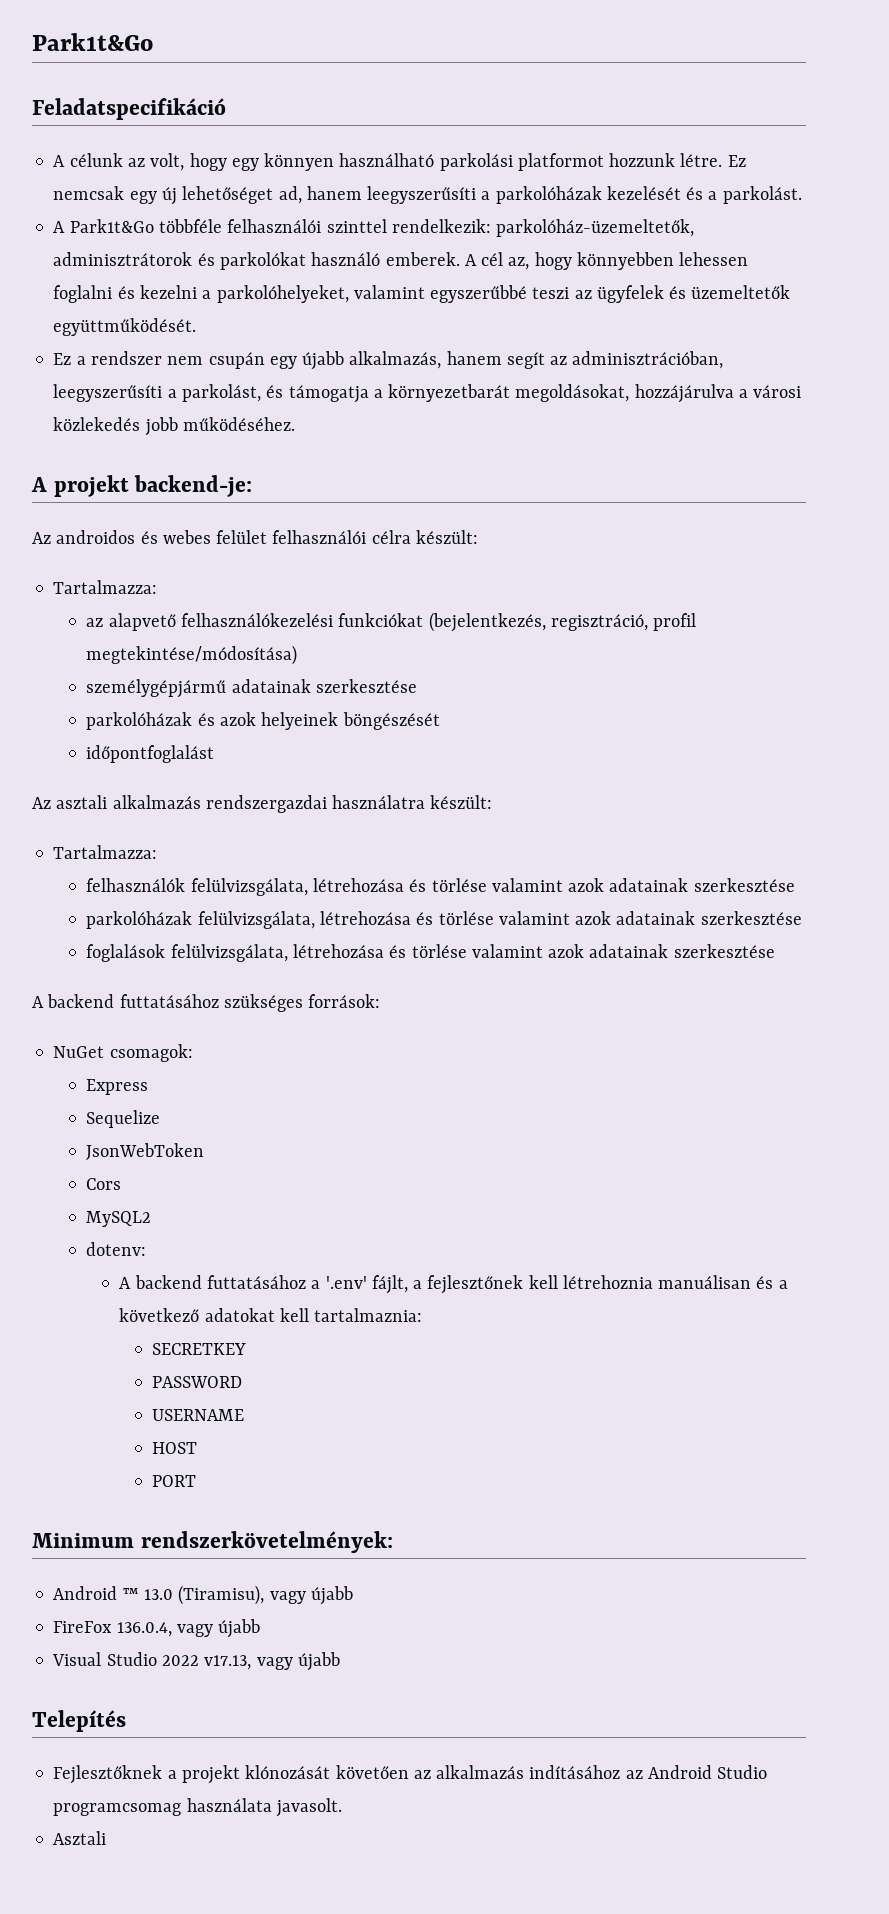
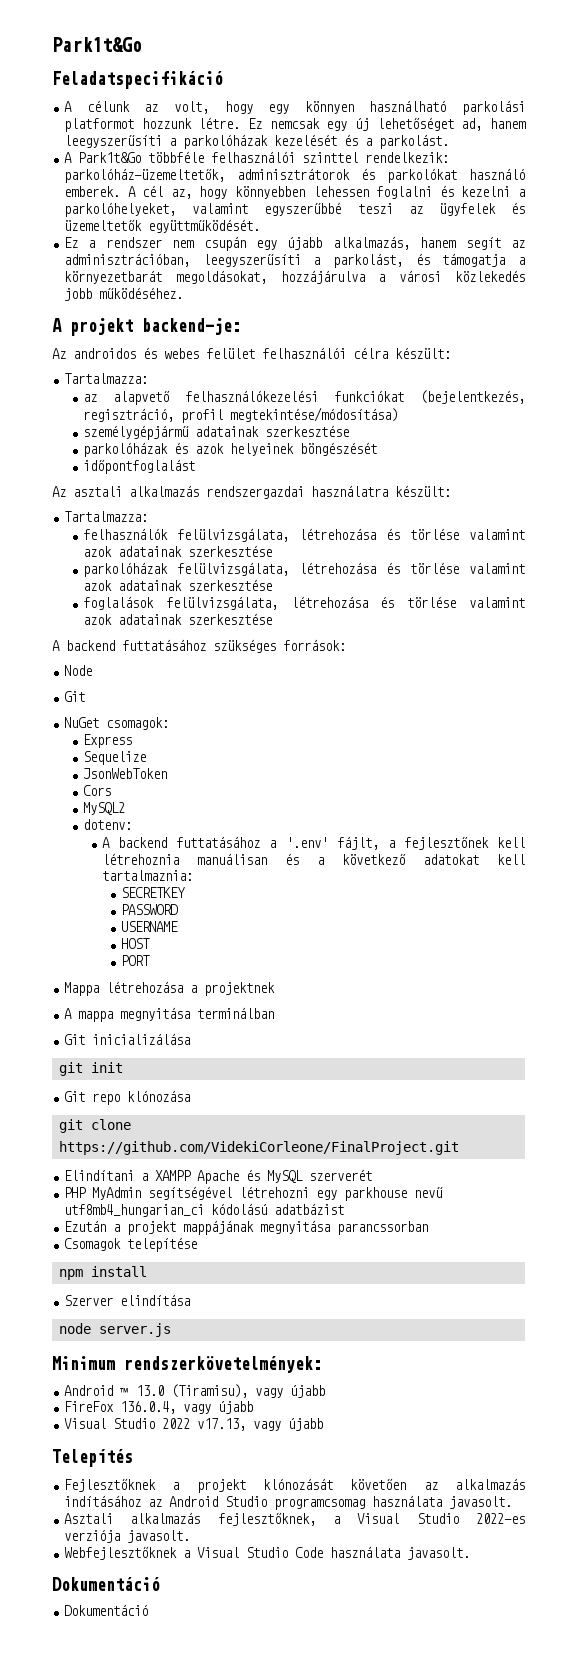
+ Node
+ Git
+ Mappa létrehozása a projektnek
+ A mappa megnyitása terminálban
+ Git inicializálása
+ git init
+ Git repo klónozása
+ git clone https://github.com/VidekiCorleone/FinalProject.git
+ Elindítani a XAMPP Apache és MySQL szerverét
+ PHP MyAdmin segítségével létrehozni egy parkhouse nevű utf8mb4_hungarian_ci kódolású adatbázist
+ Ezután a projekt mappájának megnyitása parancssorban
+ Csomagok telepítése
+ npm install
+ Szerver elindítása
+ node server.js
- Asztali
+ Asztali alkalmazás fejlesztőknek, a Visual Studio 2022-es verziója javasolt.
+ Webfejlesztőknek a Visual Studio Code használata javasolt.
+ Dokumentáció
+ Dokumentáció

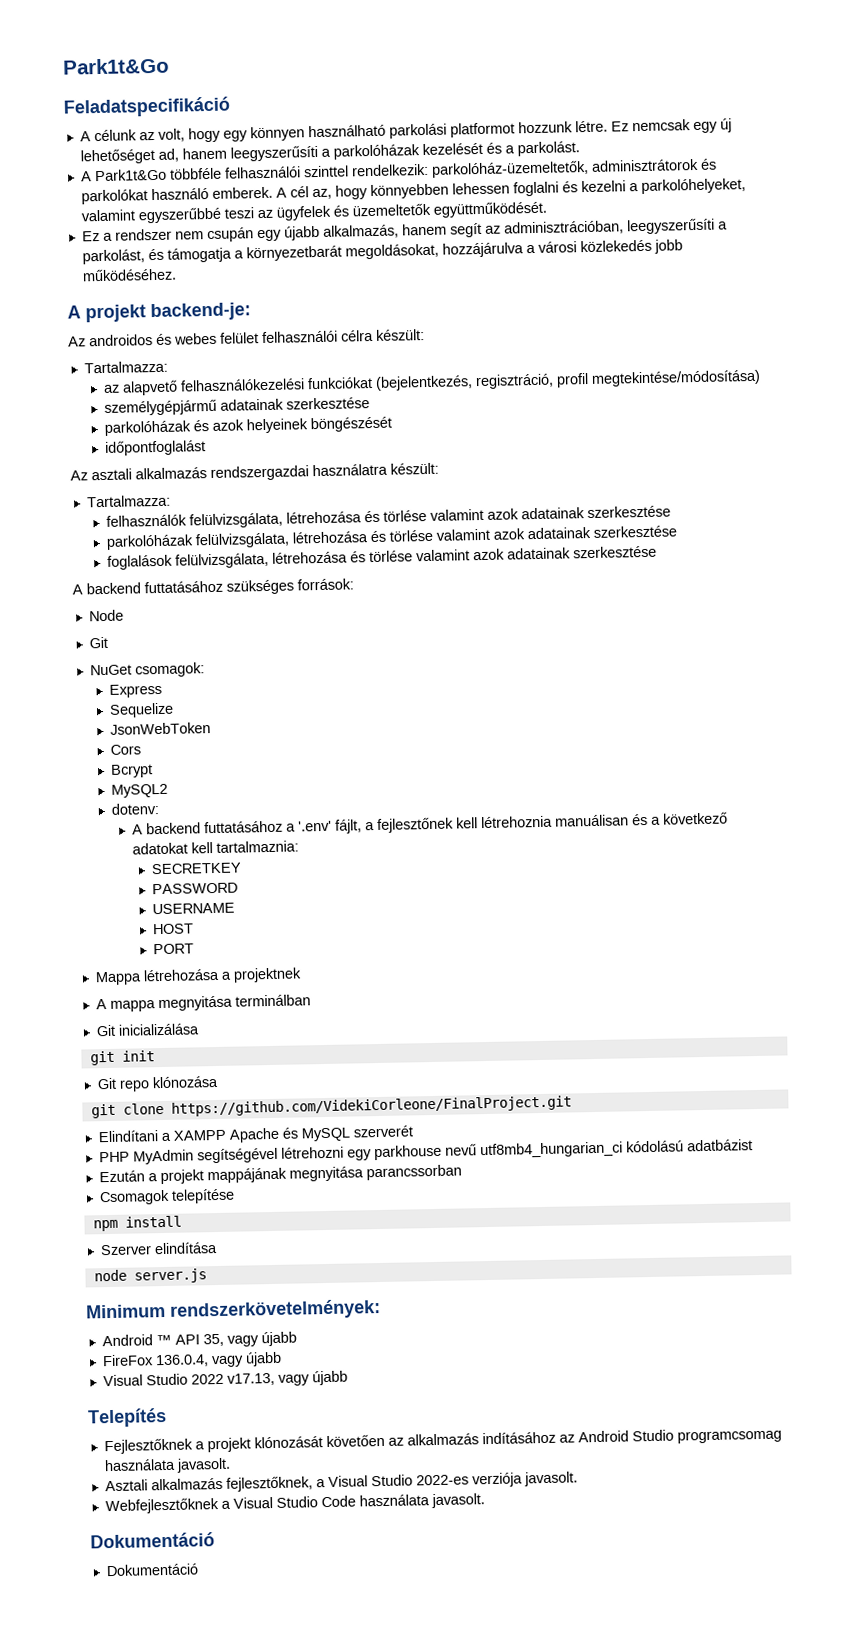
+ Bcrypt
- Android ™ 13.0 (Tiramisu), vagy újabb
+ Android ™ API 35, vagy újabb

